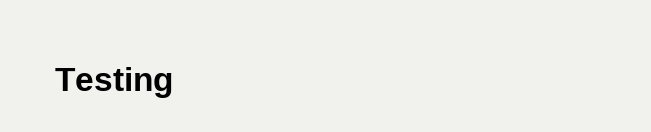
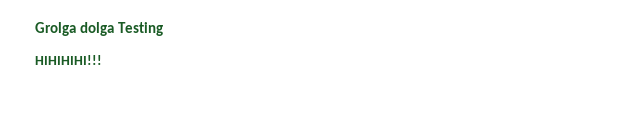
- Testing
+ Grolga dolga Testing
+ HIHIHIHI!!!

